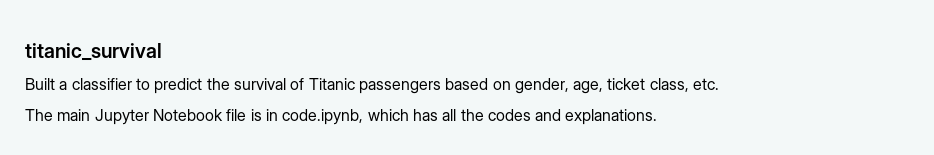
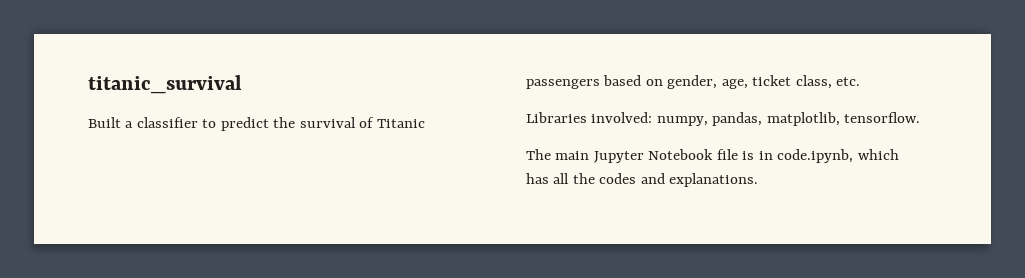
+ Libraries involved: numpy, pandas, matplotlib, tensorflow.

